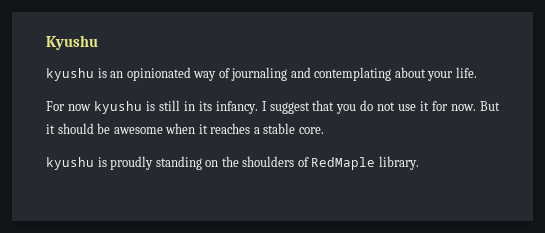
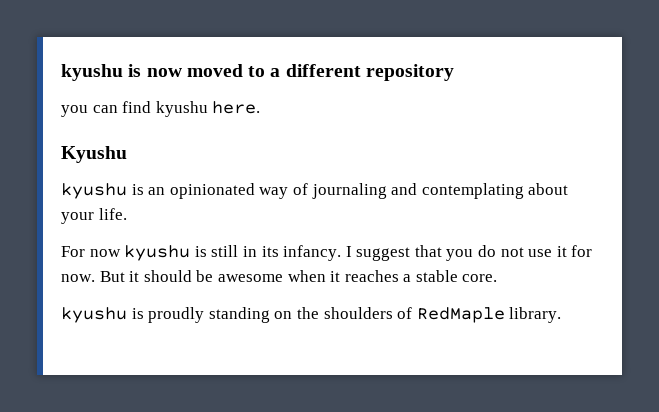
+ kyushu is now moved to a different repository
+ you can find kyushu here.

